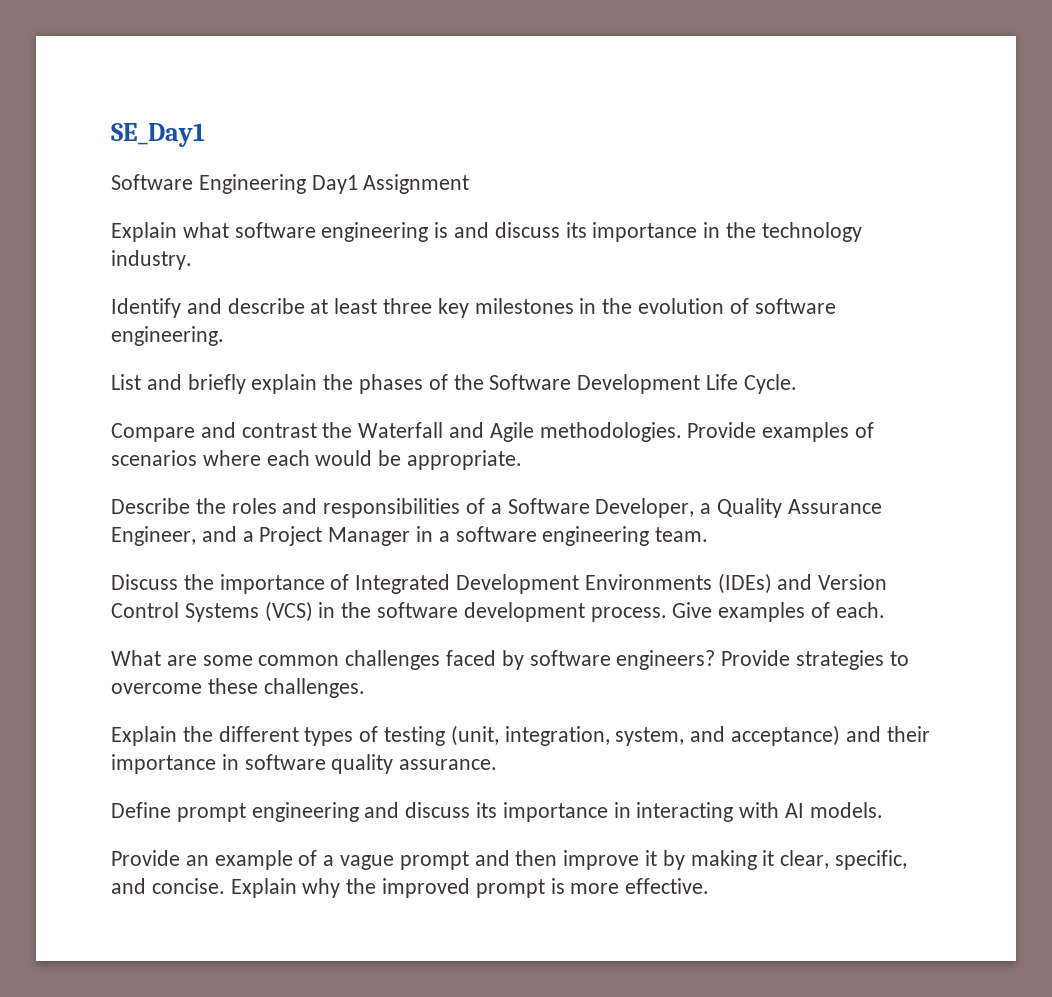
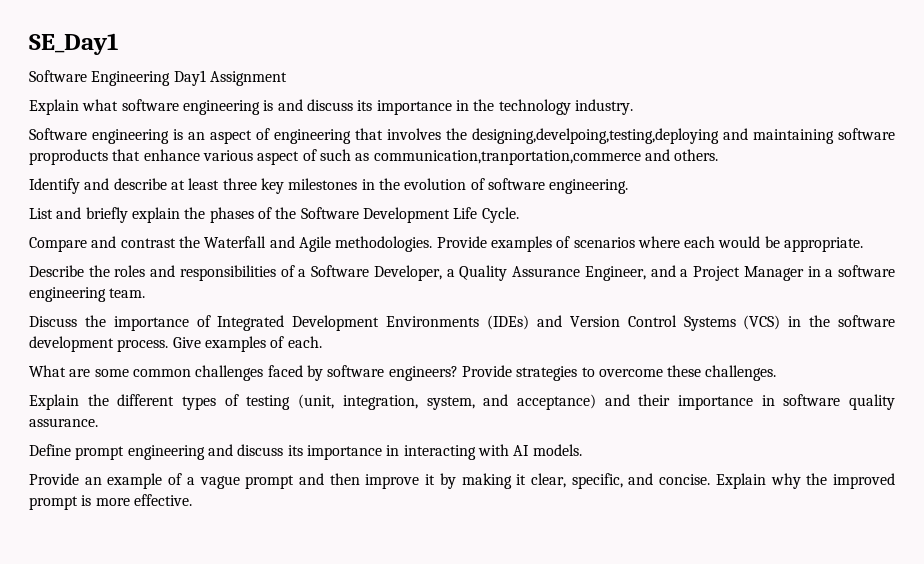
+ Software engineering is an aspect of engineering that involves the designing,develpoing,testing,deploying and maintaining software proproducts that enhance various aspect of such as communication,tranportation,commerce and others.

